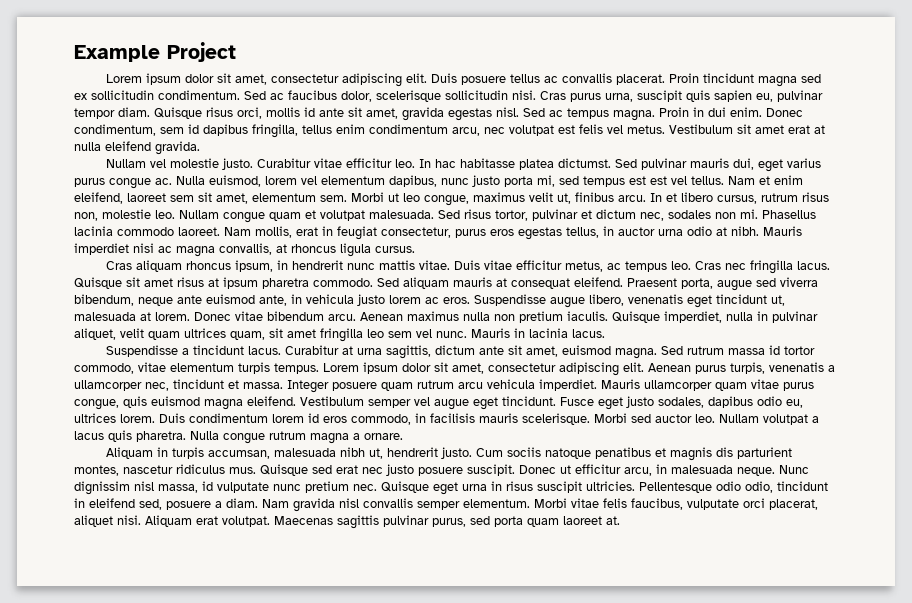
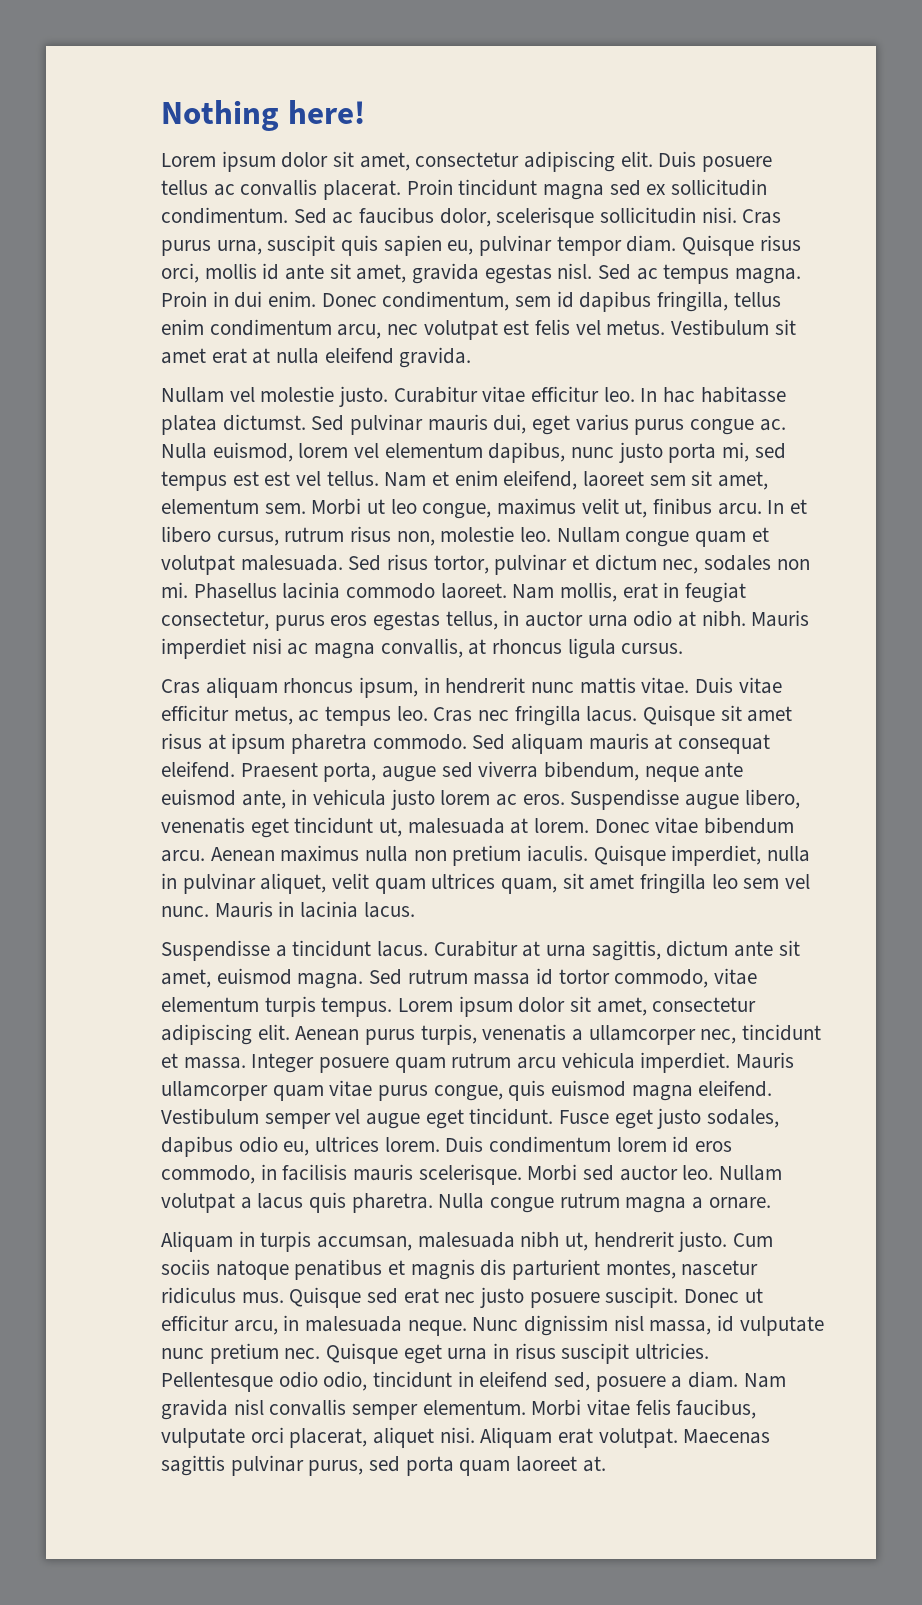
- Example Project
+ Nothing here!

